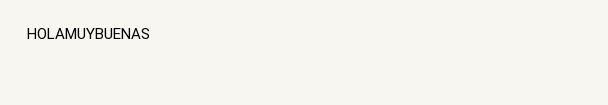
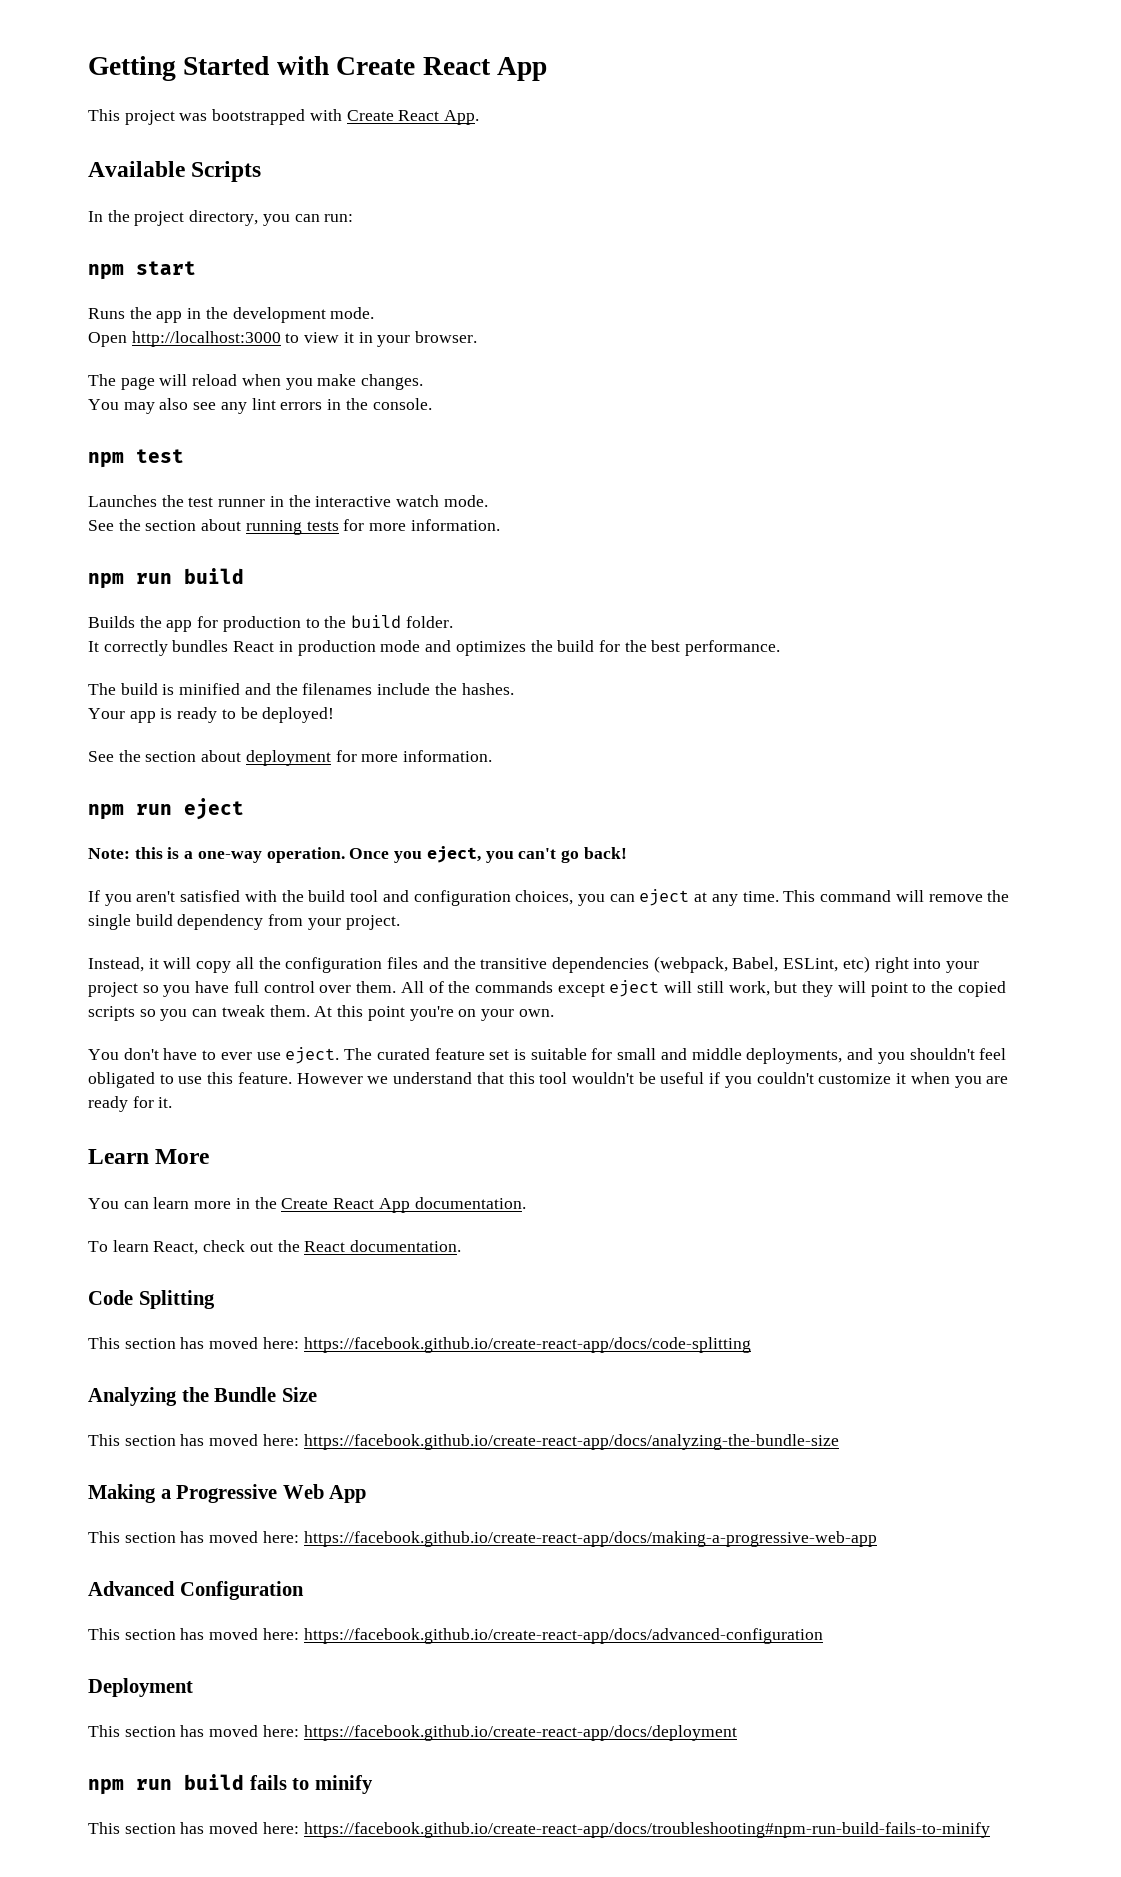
- HOLAMUYBUENAS
+ Getting Started with Create React App
+ This project was bootstrapped with Create React App.
+ Available Scripts
+ In the project directory, you can run:
+ npm start
+ Runs the app in the development mode.
+ Open http://localhost:3000 to view it in your browser.
+ The page will reload when you make changes.
+ You may also see any lint errors in the console.
+ npm test
+ Launches the test runner in the interactive watch mode.
+ See the section about running tests for more information.
+ npm run build
+ Builds the app for production to the build folder.
+ It correctly bundles React in production mode and optimizes the build for the best performance.
+ The build is minified and the filenames include the hashes.
+ Your app is ready to be deployed!
+ See the section about deployment for more information.
+ npm run eject
+ Note: this is a one-way operation. Once you eject, you can't go back!
+ If you aren't satisfied with the build tool and configuration choices, you can eject at any time. This command will remove the single build dependency from your project.
+ Instead, it will copy all the configuration files and the transitive dependencies (webpack, Babel, ESLint, etc) right into your project so you have full control over them. All of the commands except eject will still work, but they will point to the copied scripts so you can tweak them. At this point you're on your own.
+ You don't have to ever use eject. The curated feature set is suitable for small and middle deployments, and you shouldn't feel obligated to use this feature. However we understand that this tool wouldn't be useful if you couldn't customize it when you are ready for it.
+ Learn More
+ You can learn more in the Create React App documentation.
+ To learn React, check out the React documentation.
+ Code Splitting
+ This section has moved here: https://facebook.github.io/create-react-app/docs/code-splitting
+ Analyzing the Bundle Size
+ This section has moved here: https://facebook.github.io/create-react-app/docs/analyzing-the-bundle-size
+ Making a Progressive Web App
+ This section has moved here: https://facebook.github.io/create-react-app/docs/making-a-progressive-web-app
+ Advanced Configuration
+ This section has moved here: https://facebook.github.io/create-react-app/docs/advanced-configuration
+ Deployment
+ This section has moved here: https://facebook.github.io/create-react-app/docs/deployment
+ npm run build fails to minify
+ This section has moved here: https://facebook.github.io/create-react-app/docs/troubleshooting#npm-run-build-fails-to-minify

